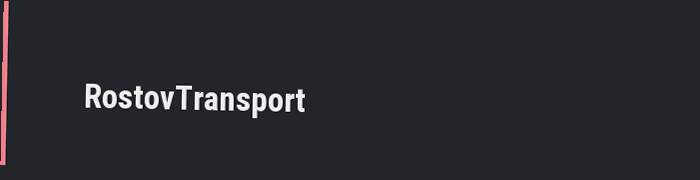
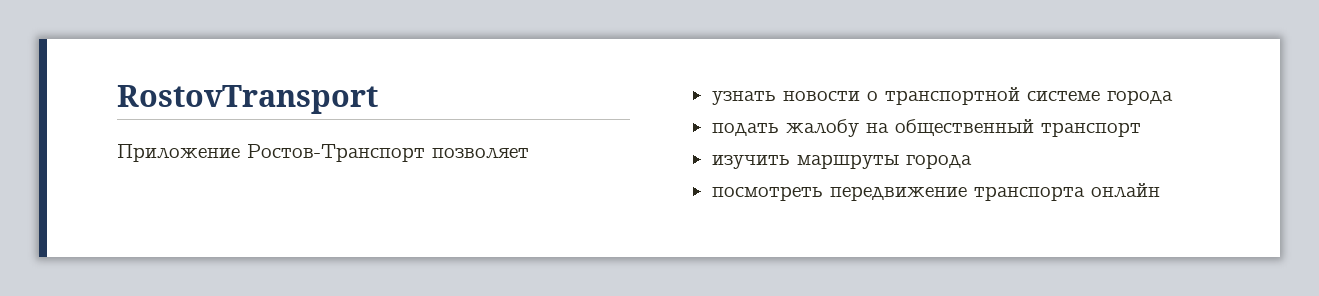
+ Приложение Ростов-Транспорт позволяет
+ узнать новости о транспортной системе города
+ подать жалобу на общественный транспорт
+ изучить маршруты города
+ посмотреть передвижение транспорта онлайн

